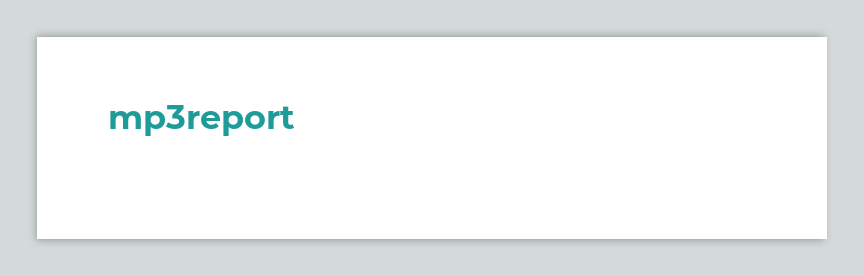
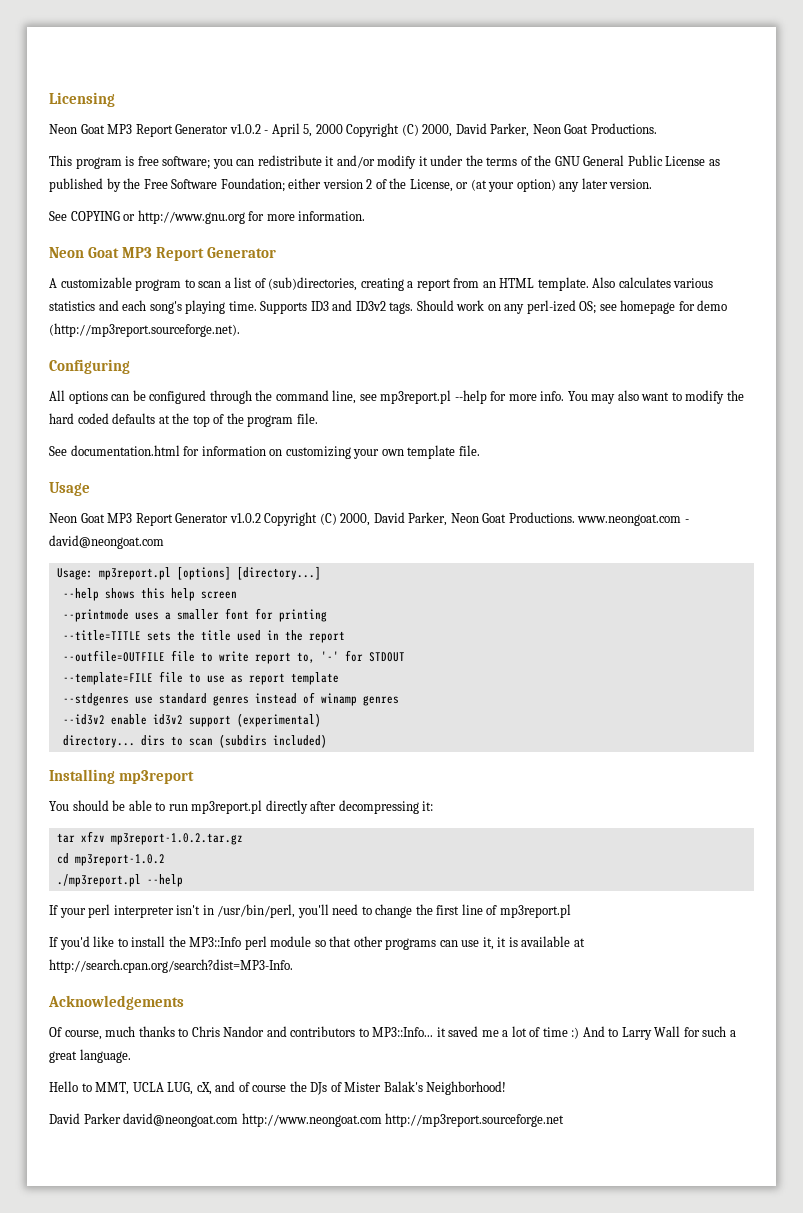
- mp3report
+ Licensing
+ Neon Goat MP3 Report Generator v1.0.2 - April 5, 2000 Copyright (C) 2000, David Parker, Neon Goat Productions.
+ This program is free software; you can redistribute it and/or modify it under the terms of the GNU General Public License as published by the Free Software Foundation; either version 2 of the License, or (at your option) any later version.
+ See COPYING or http://www.gnu.org for more information.
+ Neon Goat MP3 Report Generator
+ A customizable program to scan a list of (sub)directories, creating a report from an HTML template. Also calculates various statistics and each song's playing time. Supports ID3 and ID3v2 tags. Should work on any perl-ized OS; see homepage for demo (http://mp3report.sourceforge.net).
+ Configuring
+ All options can be configured through the command line, see mp3report.pl --help for more info. You may also want to modify the hard coded defaults at the top of the program file.
+ See documentation.html for information on customizing your own template file.
+ Usage
+ Neon Goat MP3 Report Generator v1.0.2 Copyright (C) 2000, David Parker, Neon Goat Productions. www.neongoat.com - david@neongoat.com
+ Usage: mp3report.pl [options] [directory...]
+ --help shows this help screen
+ --printmode uses a smaller font for printing
+ --title=TITLE sets the title used in the report
+ --outfile=OUTFILE file to write report to, '-' for STDOUT
+ --template=FILE file to use as report template
+ --stdgenres use standard genres instead of winamp genres
+ --id3v2 enable id3v2 support (experimental)
+ directory... dirs to scan (subdirs included)
+ Installing mp3report
+ You should be able to run mp3report.pl directly after decompressing it:
+ tar xfzv mp3report-1.0.2.tar.gz
+ cd mp3report-1.0.2
+ ./mp3report.pl --help
+ If your perl interpreter isn't in /usr/bin/perl, you'll need to change the first line of mp3report.pl
+ If you'd like to install the MP3::Info perl module so that other programs can use it, it is available at http://search.cpan.org/search?dist=MP3-Info.
+ Acknowledgements
+ Of course, much thanks to Chris Nandor and contributors to MP3::Info... it saved me a lot of time :) And to Larry Wall for such a great language.
+ Hello to MMT, UCLA LUG, cX, and of course the DJs of Mister Balak's Neighborhood!
+ David Parker david@neongoat.com http://www.neongoat.com http://mp3report.sourceforge.net

